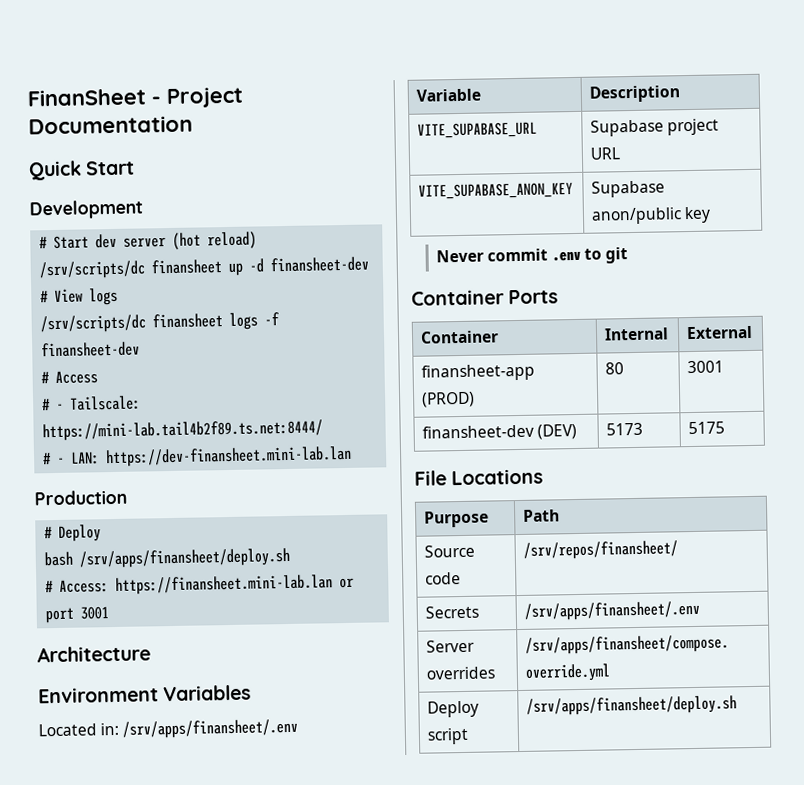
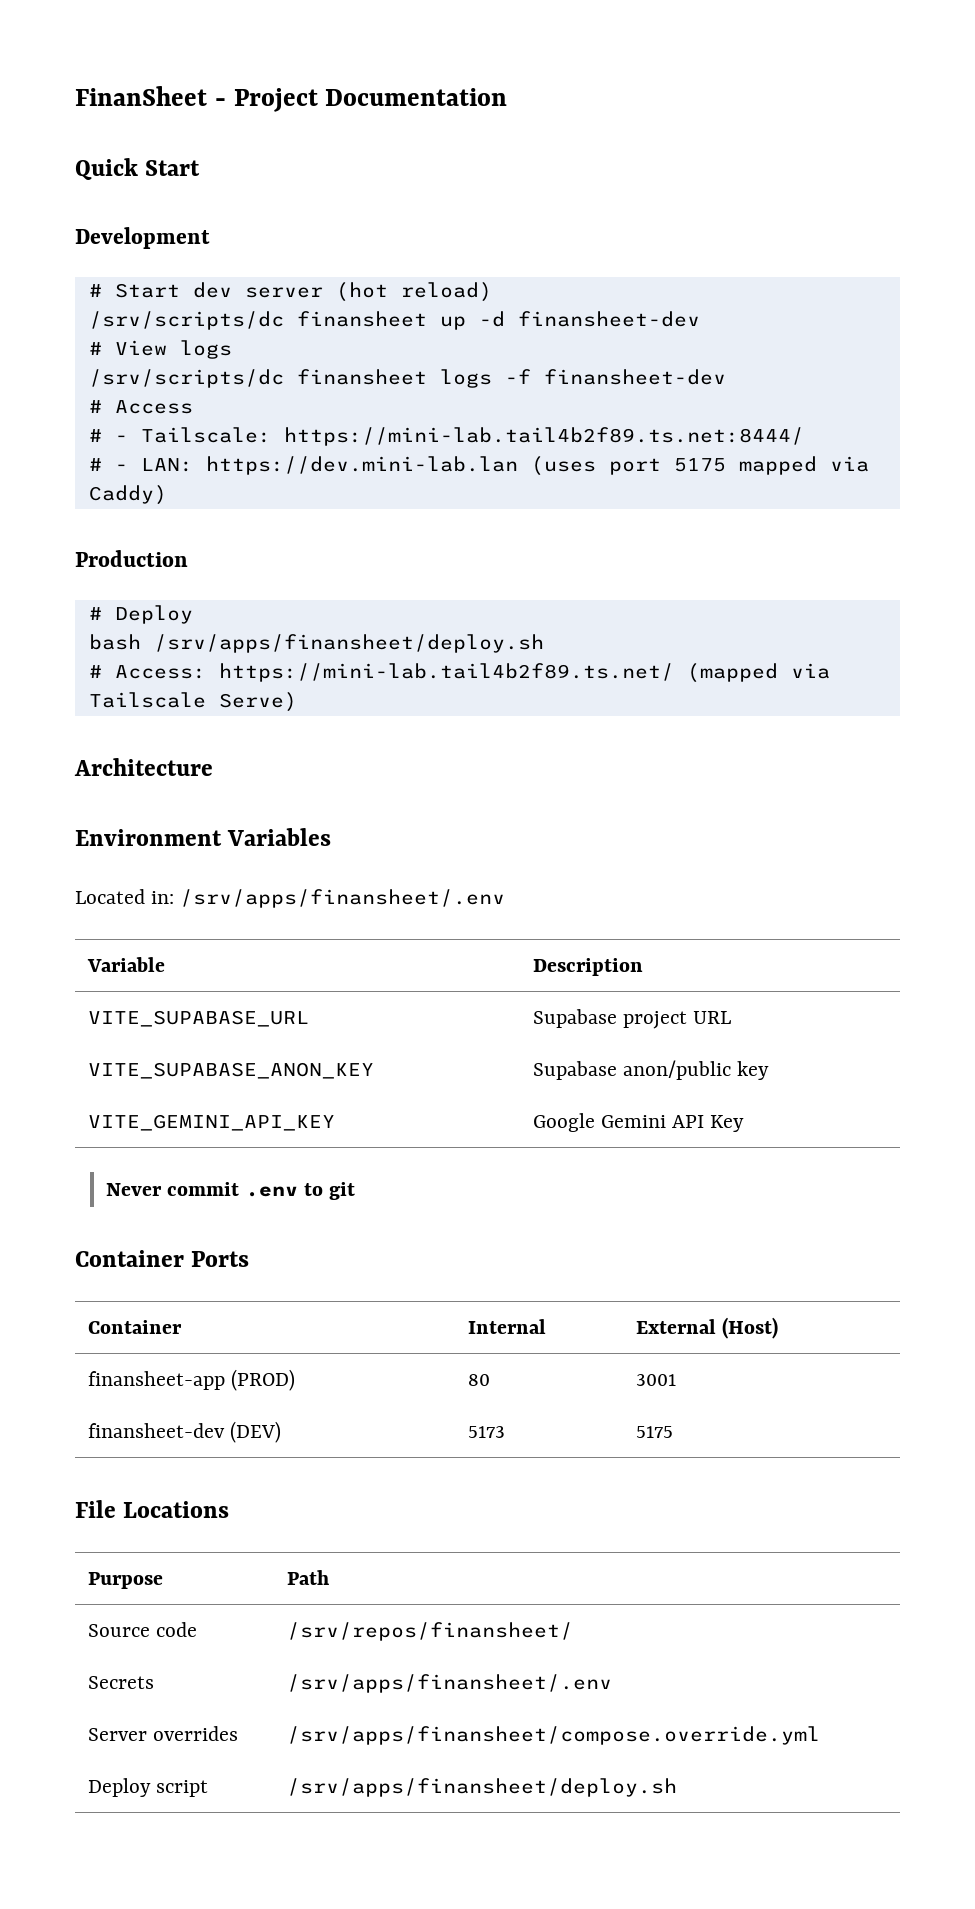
- # - LAN: https://dev-finansheet.mini-lab.lan
+ # - LAN: https://dev.mini-lab.lan (uses port 5175 mapped via Caddy)
- # Access: https://finansheet.mini-lab.lan or port 3001
+ # Access: https://mini-lab.tail4b2f89.ts.net/ (mapped via Tailscale Serve)
+ VITE_GEMINI_API_KEY | Google Gemini API Key
- Container | Internal | External
+ Container | Internal | External (Host)

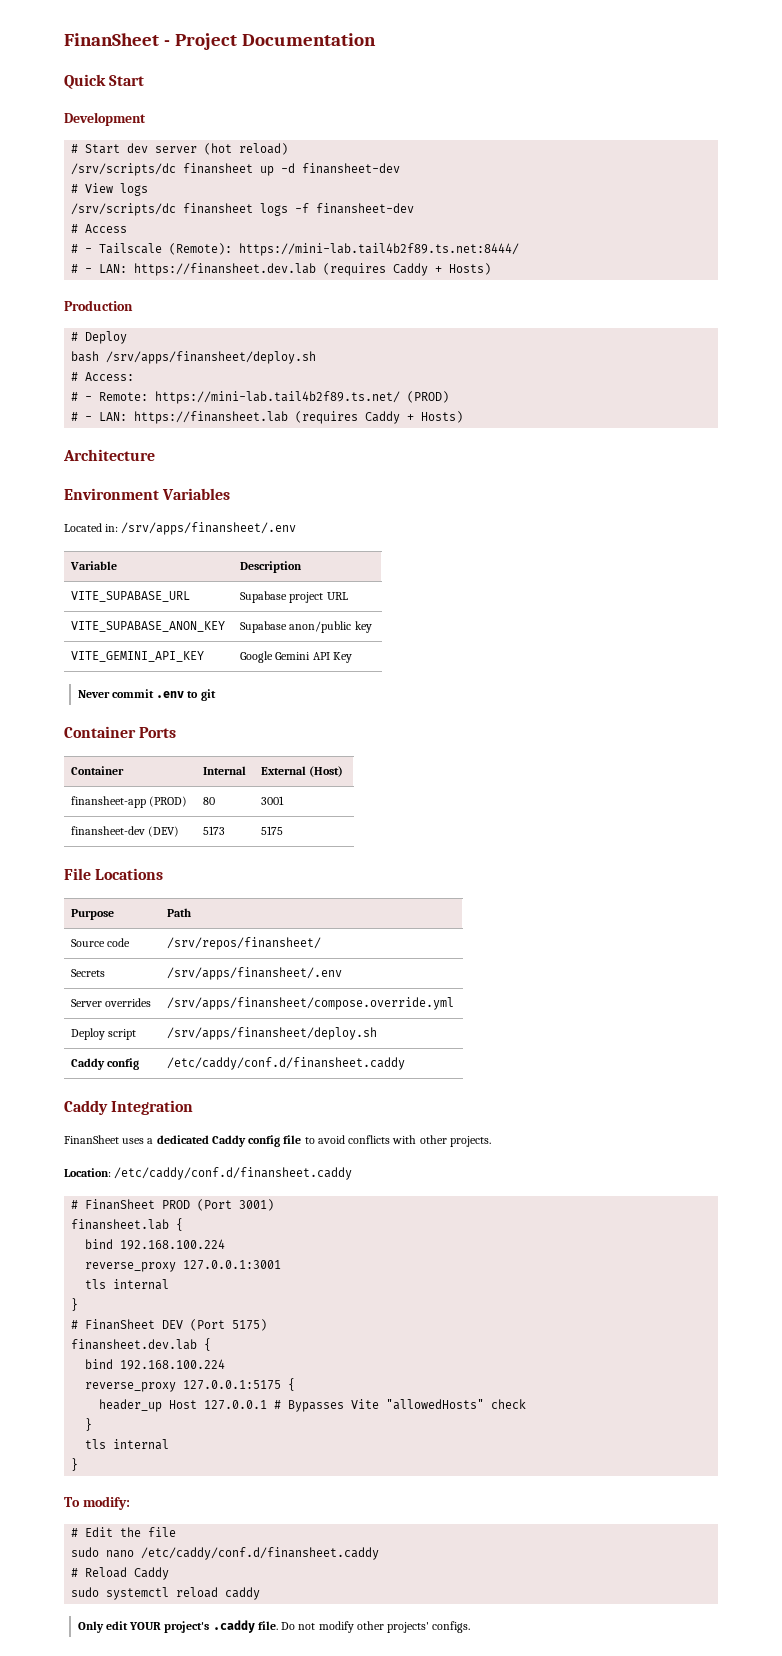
- # - Tailscale: https://mini-lab.tail4b2f89.ts.net:8444/
+ # - Tailscale (Remote): https://mini-lab.tail4b2f89.ts.net:8444/
- # - LAN: https://dev.mini-lab.lan (uses port 5175 mapped via Caddy)
+ # - LAN: https://finansheet.dev.lab (requires Caddy + Hosts)
- # Access: https://mini-lab.tail4b2f89.ts.net/ (mapped via Tailscale Serve)
+ # Access:
+ # - Remote: https://mini-lab.tail4b2f89.ts.net/ (PROD)
+ # - LAN: https://finansheet.lab (requires Caddy + Hosts)
+ Caddy config | /etc/caddy/conf.d/finansheet.caddy
+ Caddy Integration
+ FinanSheet uses a dedicated Caddy config file to avoid conflicts with other projects.
+ Location: /etc/caddy/conf.d/finansheet.caddy
+ # FinanSheet PROD (Port 3001)
+ finansheet.lab {
+ bind 192.168.100.224
+ reverse_proxy 127.0.0.1:3001
+ tls internal
+ }
+ # FinanSheet DEV (Port 5175)
+ finansheet.dev.lab {
+ bind 192.168.100.224
+ reverse_proxy 127.0.0.1:5175 {
+ header_up Host 127.0.0.1 # Bypasses Vite "allowedHosts" check
+ }
+ tls internal
+ }
+ To modify:
+ # Edit the file
+ sudo nano /etc/caddy/conf.d/finansheet.caddy
+ # Reload Caddy
+ sudo systemctl reload caddy
+ Only edit YOUR project's .caddy file. Do not modify other projects' configs.

